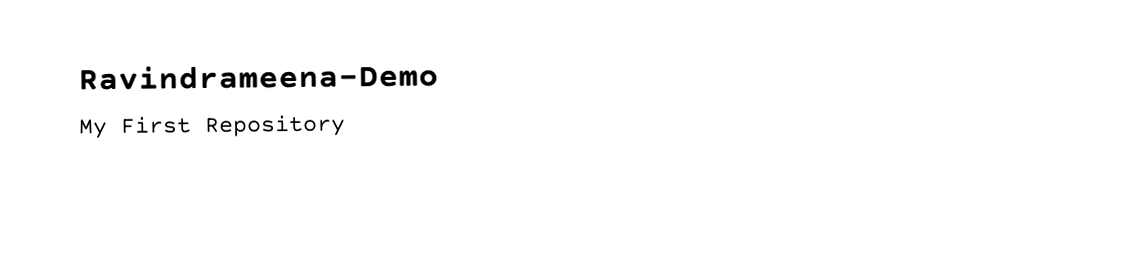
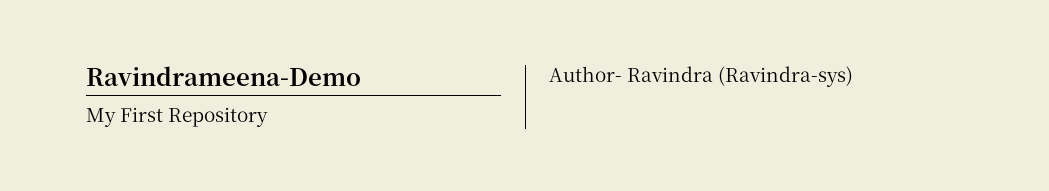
+ Author- Ravindra (Ravindra-sys)

